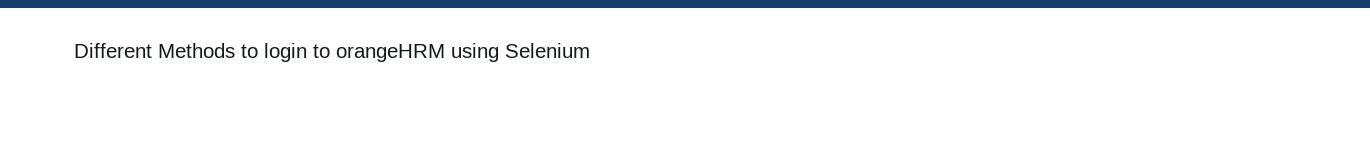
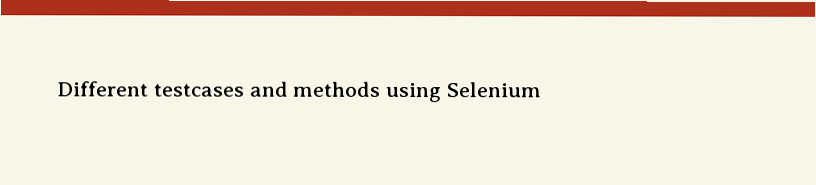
- Different Methods to login to orangeHRM using Selenium
+ Different testcases and methods using Selenium

